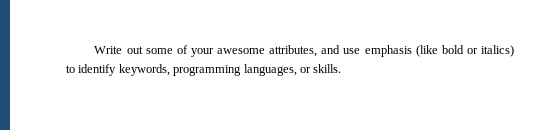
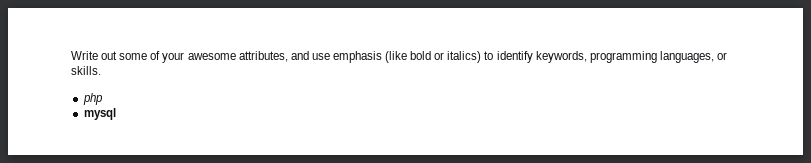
+ php
+ mysql

